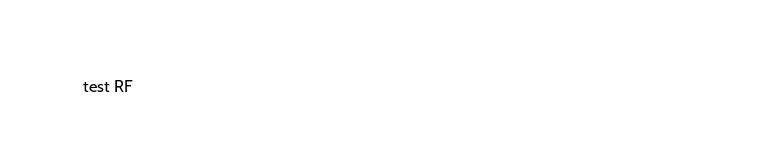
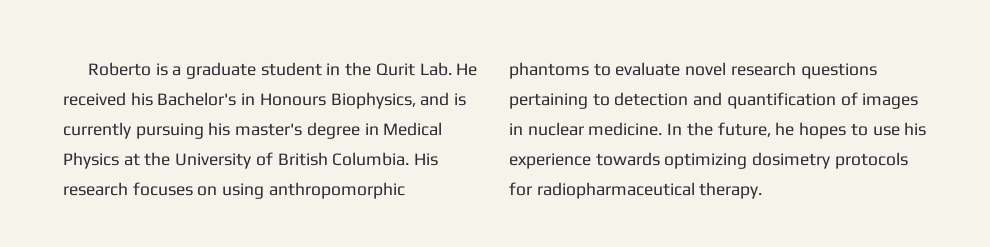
- test RF
+ Roberto is a graduate student in the Qurit Lab. He received his Bachelor's in Honours Biophysics, and is currently pursuing his master's degree in Medical Physics at the University of British Columbia. His research focuses on using anthropomorphic phantoms to evaluate novel research questions pertaining to detection and quantification of images in nuclear medicine. In the future, he hopes to use his experience towards optimizing dosimetry protocols for radiopharmaceutical therapy.

